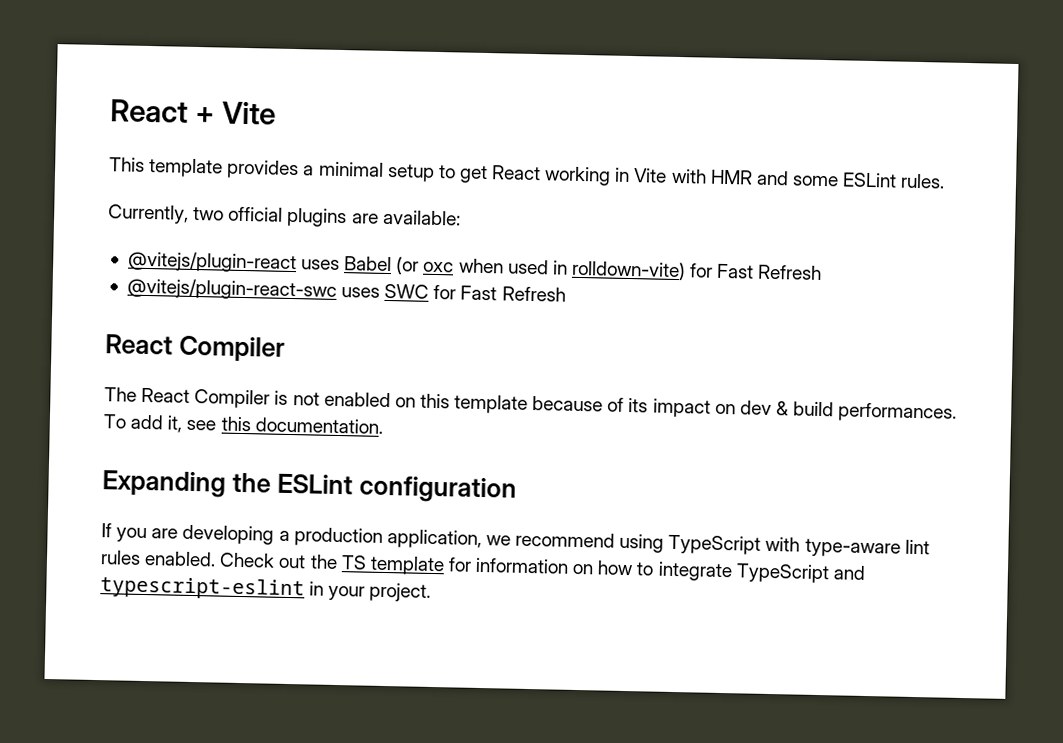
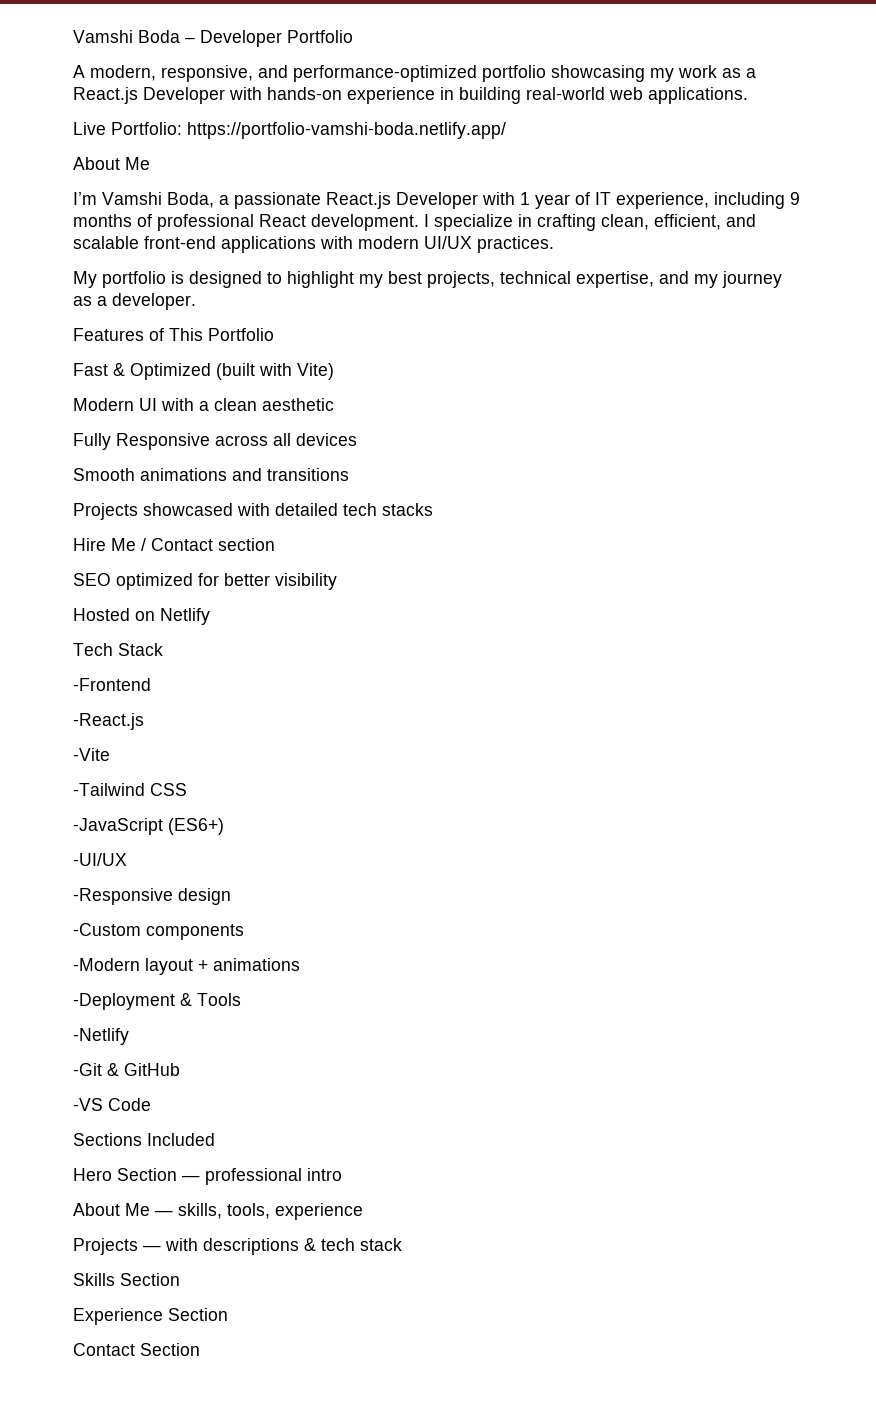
- React + Vite
- This template provides a minimal setup to get React working in Vite with HMR and some ESLint rules.
- Currently, two official plugins are available:
- @vitejs/plugin-react uses Babel (or oxc when used in rolldown-vite) for Fast Refresh
- @vitejs/plugin-react-swc uses SWC for Fast Refresh
- React Compiler
- The React Compiler is not enabled on this template because of its impact on dev & build performances. To add it, see this documentation.
- Expanding the ESLint configuration
- If you are developing a production application, we recommend using TypeScript with type-aware lint rules enabled. Check out the TS template for information on how to integrate TypeScript and typescript-eslint in your project.
+ Vamshi Boda – Developer Portfolio
+ A modern, responsive, and performance-optimized portfolio showcasing my work as a React.js Developer with hands-on experience in building real-world web applications.
+ Live Portfolio: https://portfolio-vamshi-boda.netlify.app/
+ About Me
+ I’m Vamshi Boda, a passionate React.js Developer with 1 year of IT experience, including 9 months of professional React development. I specialize in crafting clean, efficient, and scalable front-end applications with modern UI/UX practices.
+ My portfolio is designed to highlight my best projects, technical expertise, and my journey as a developer.
+ Features of This Portfolio
+ Fast & Optimized (built with Vite)
+ Modern UI with a clean aesthetic
+ Fully Responsive across all devices
+ Smooth animations and transitions
+ Projects showcased with detailed tech stacks
+ Hire Me / Contact section
+ SEO optimized for better visibility
+ Hosted on Netlify
+ Tech Stack
+ -Frontend
+ -React.js
+ -Vite
+ -Tailwind CSS
+ -JavaScript (ES6+)
+ -UI/UX
+ -Responsive design
+ -Custom components
+ -Modern layout + animations
+ -Deployment & Tools
+ -Netlify
+ -Git & GitHub
+ -VS Code
+ Sections Included
+ Hero Section — professional intro
+ About Me — skills, tools, experience
+ Projects — with descriptions & tech stack
+ Skills Section
+ Experience Section
+ Contact Section

